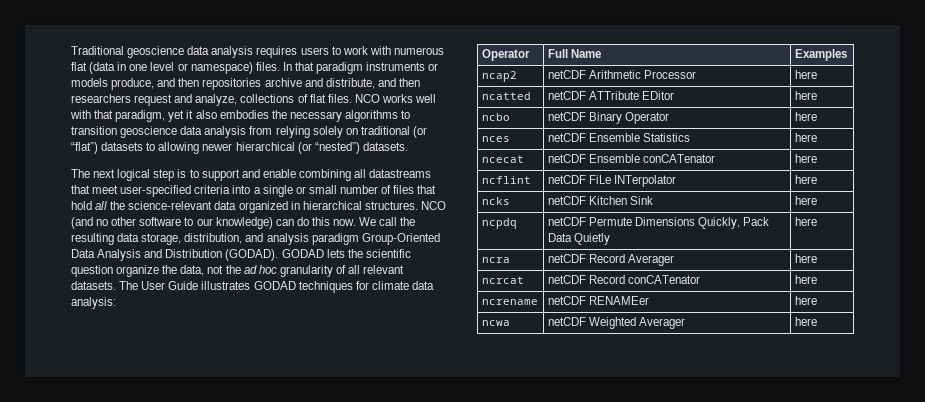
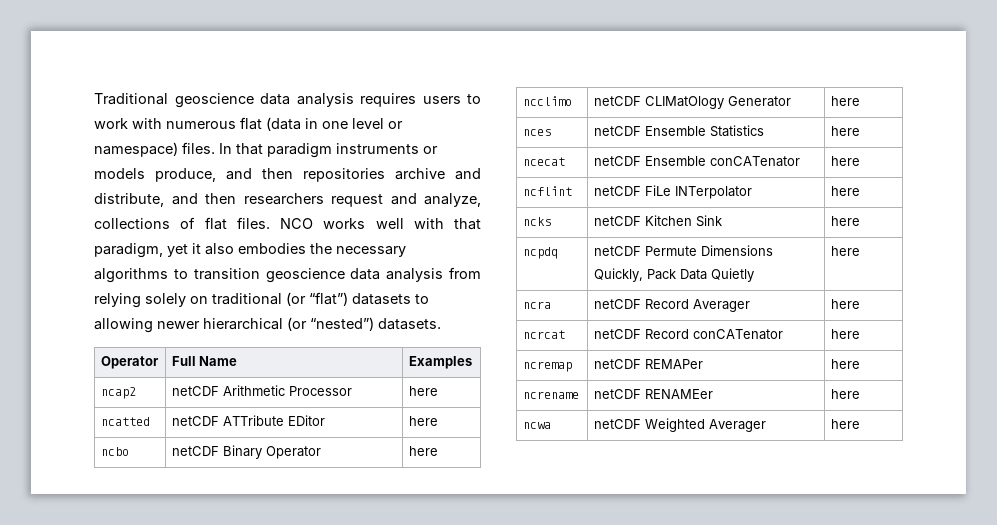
- The next logical step is to support and enable combining all datastreams that meet user-specified criteria into a single or small number of files that hold all the science-relevant data organized in hierarchical structures. NCO (and no other software to our knowledge) can do this now. We call the resulting data storage, distribution, and analysis paradigm Group-Oriented Data Analysis and Distribution (GODAD). GODAD lets the scientific question organize the data, not the ad hoc granularity of all relevant datasets. The User Guide illustrates GODAD techniques for climate data analysis:
+ ncclimo | netCDF CLIMatOlogy Generator | here
+ ncremap | netCDF REMAPer | here

